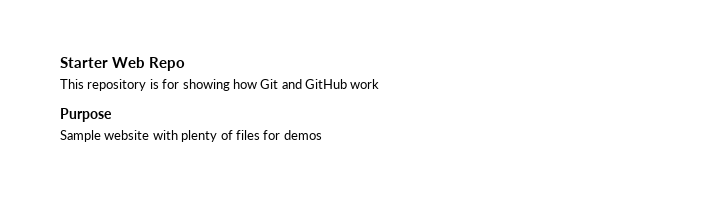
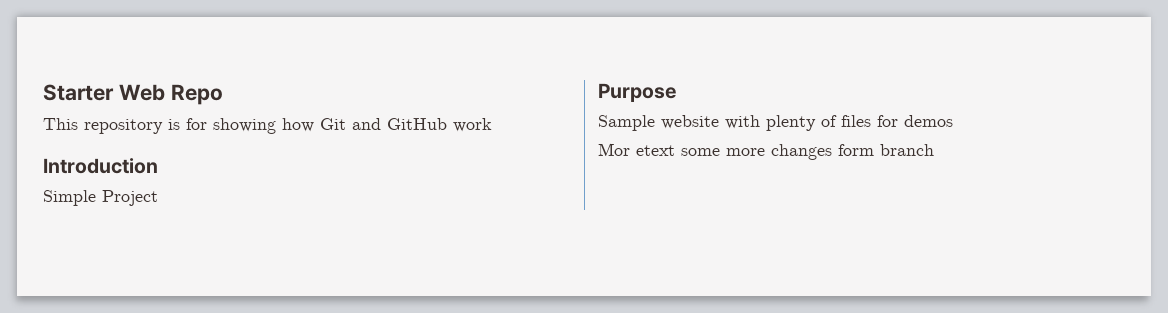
+ Introduction
+ Simple Project
+ Mor etext some more changes form branch

